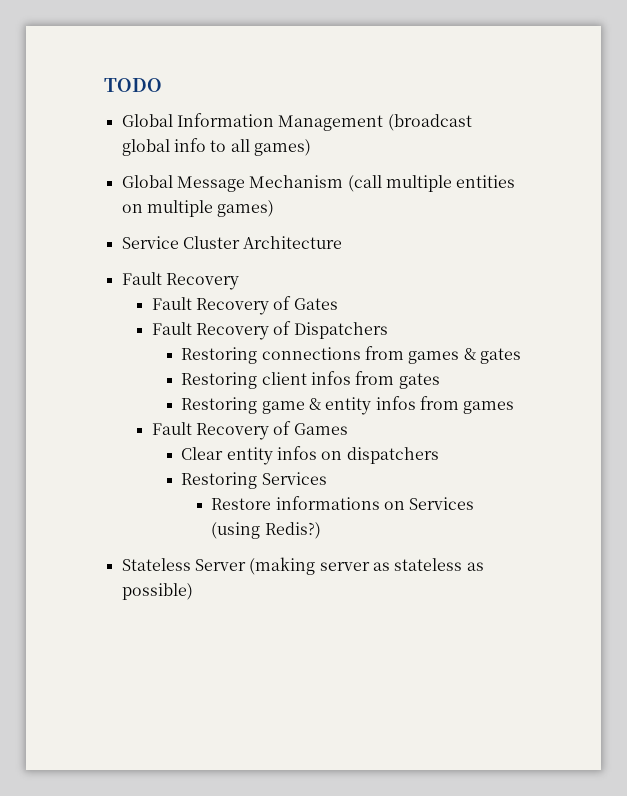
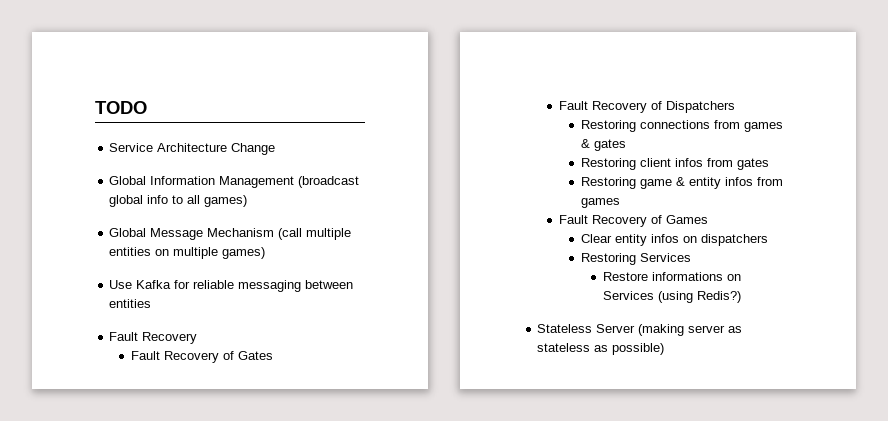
+ Service Architecture Change
- Service Cluster Architecture
+ Use Kafka for reliable messaging between entities

